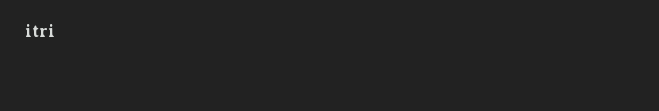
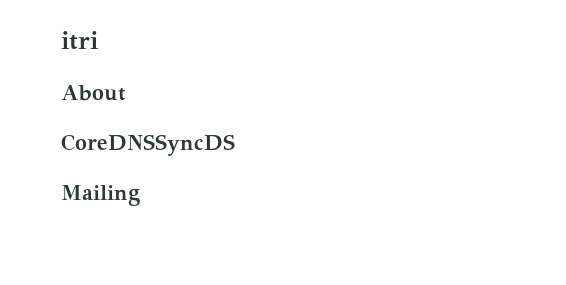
+ About
+ CoreDNSSyncDS
+ Mailing

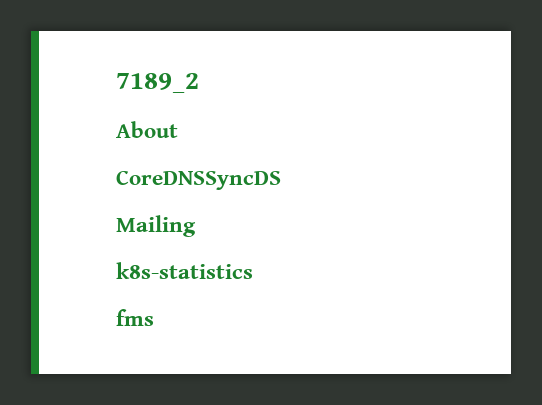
- itri
+ 7189_2
+ k8s-statistics
+ fms

